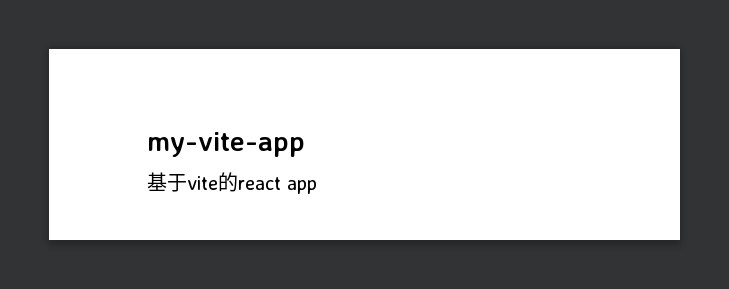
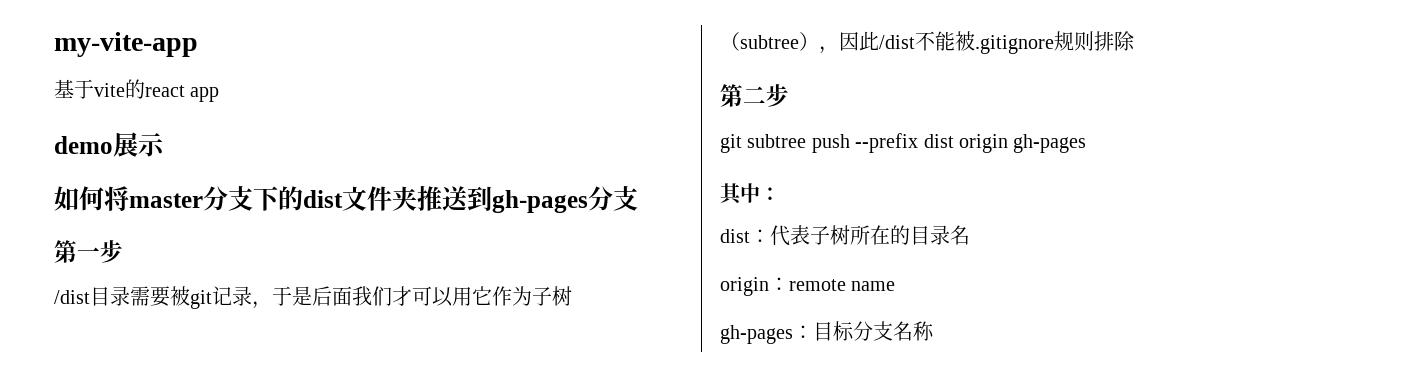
+ demo展示
+ 如何将master分支下的dist文件夹推送到gh-pages分支
+ 第一步
+ /dist目录需要被git记录，于是后面我们才可以用它作为子树（subtree），因此/dist不能被.gitignore规则排除
+ 第二步
+ git subtree push --prefix dist origin gh-pages
+ 其中：
+ dist：代表子树所在的目录名
+ origin：remote name
+ gh-pages：目标分支名称

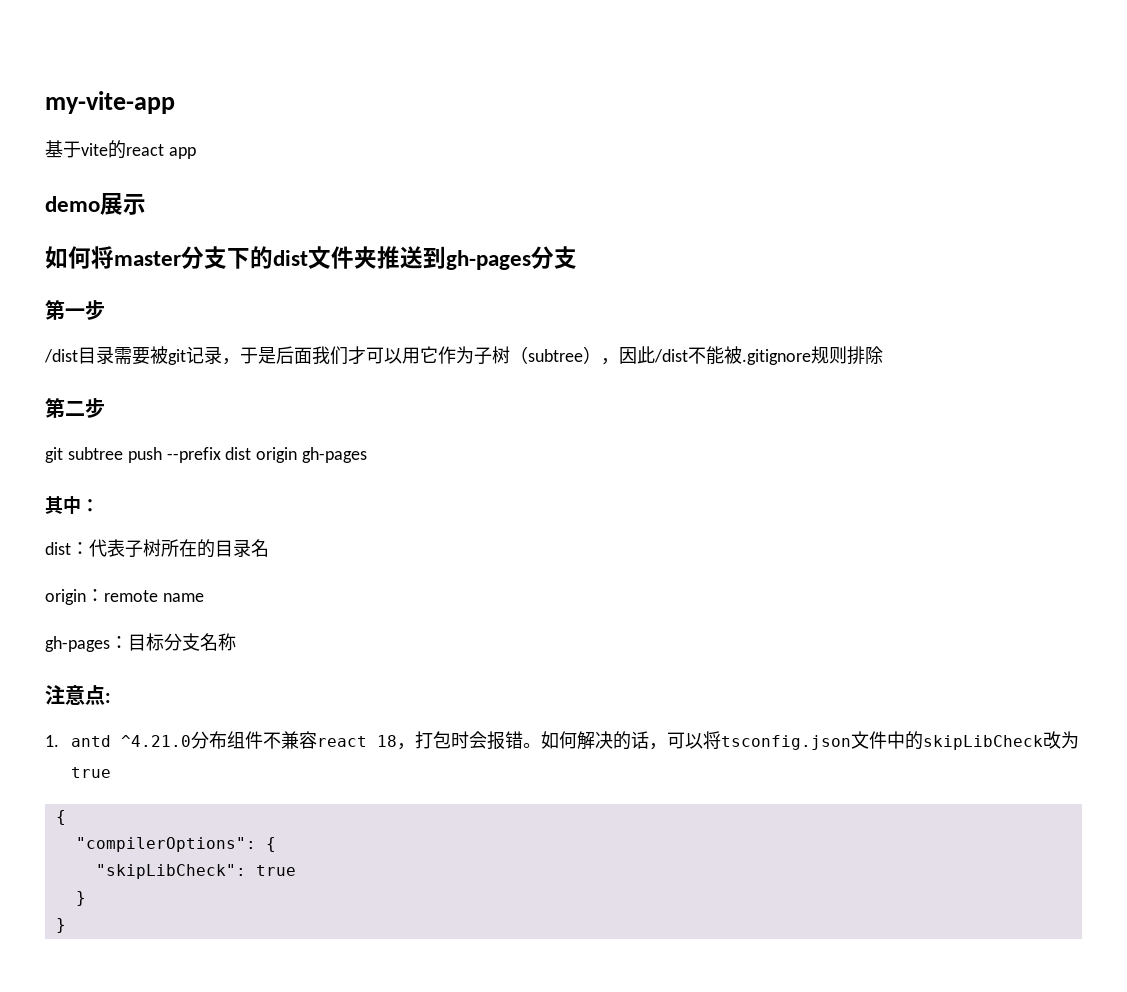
+ 注意点:
+ 1. antd ^4.21.0分布组件不兼容react 18，打包时会报错。如何解决的话，可以将tsconfig.json文件中的skipLibCheck改为true
+ {
+ "compilerOptions": {
+ "skipLibCheck": true
+ }
+ }

